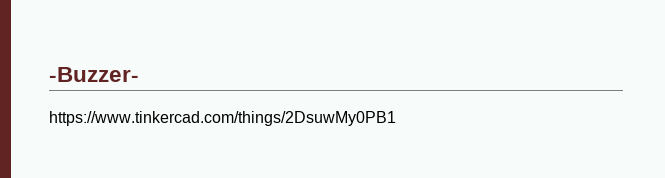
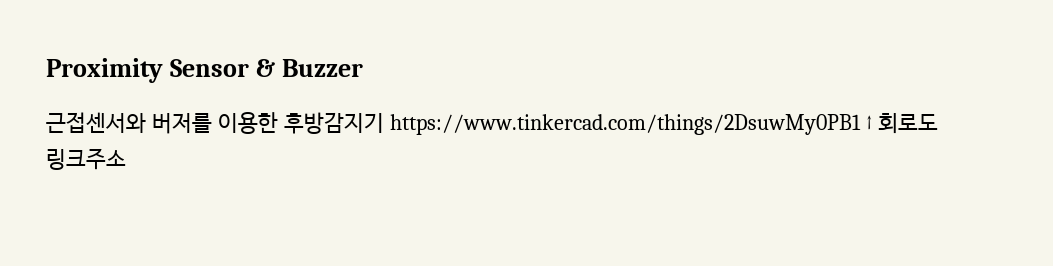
- -Buzzer-
- https://www.tinkercad.com/things/2DsuwMy0PB1
+ Proximity Sensor & Buzzer
+ 근접센서와 버저를 이용한 후방감지기 https://www.tinkercad.com/things/2DsuwMy0PB1 ↑ 회로도 링크주소

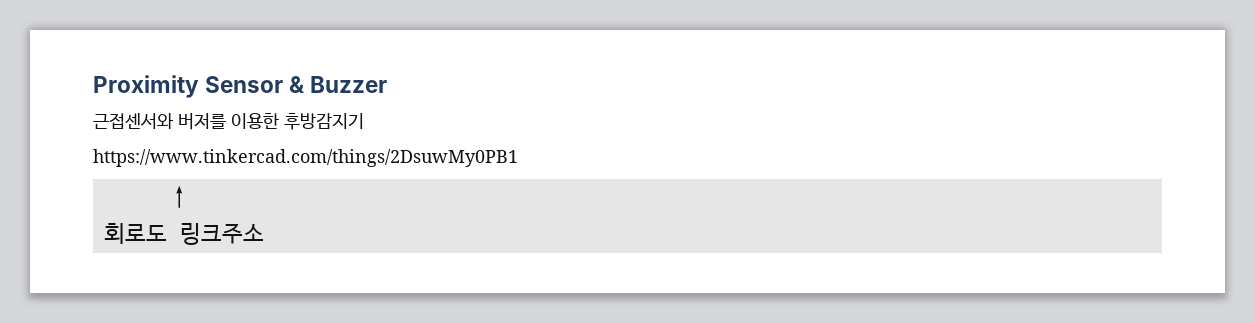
- 근접센서와 버저를 이용한 후방감지기 https://www.tinkercad.com/things/2DsuwMy0PB1 ↑ 회로도 링크주소
+ 근접센서와 버저를 이용한 후방감지기
+ https://www.tinkercad.com/things/2DsuwMy0PB1
+ ↑
+ 회로도 링크주소

